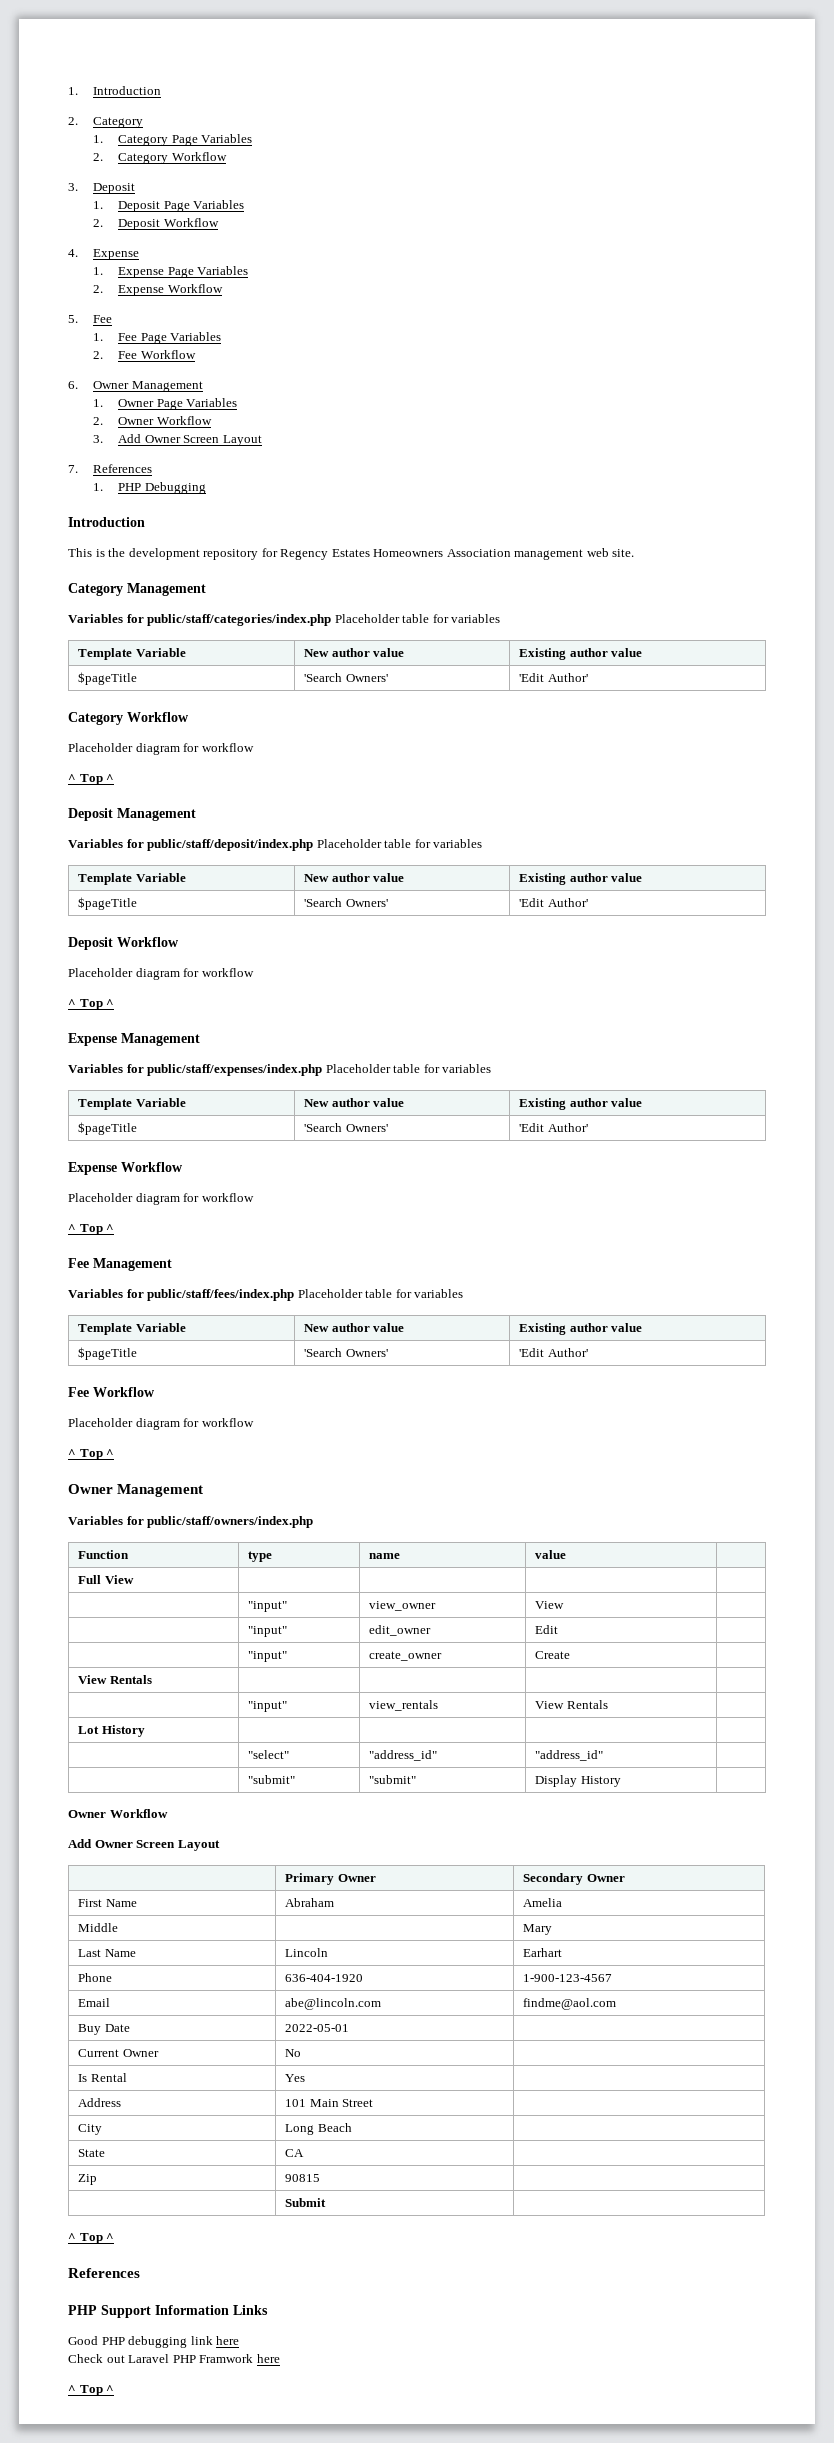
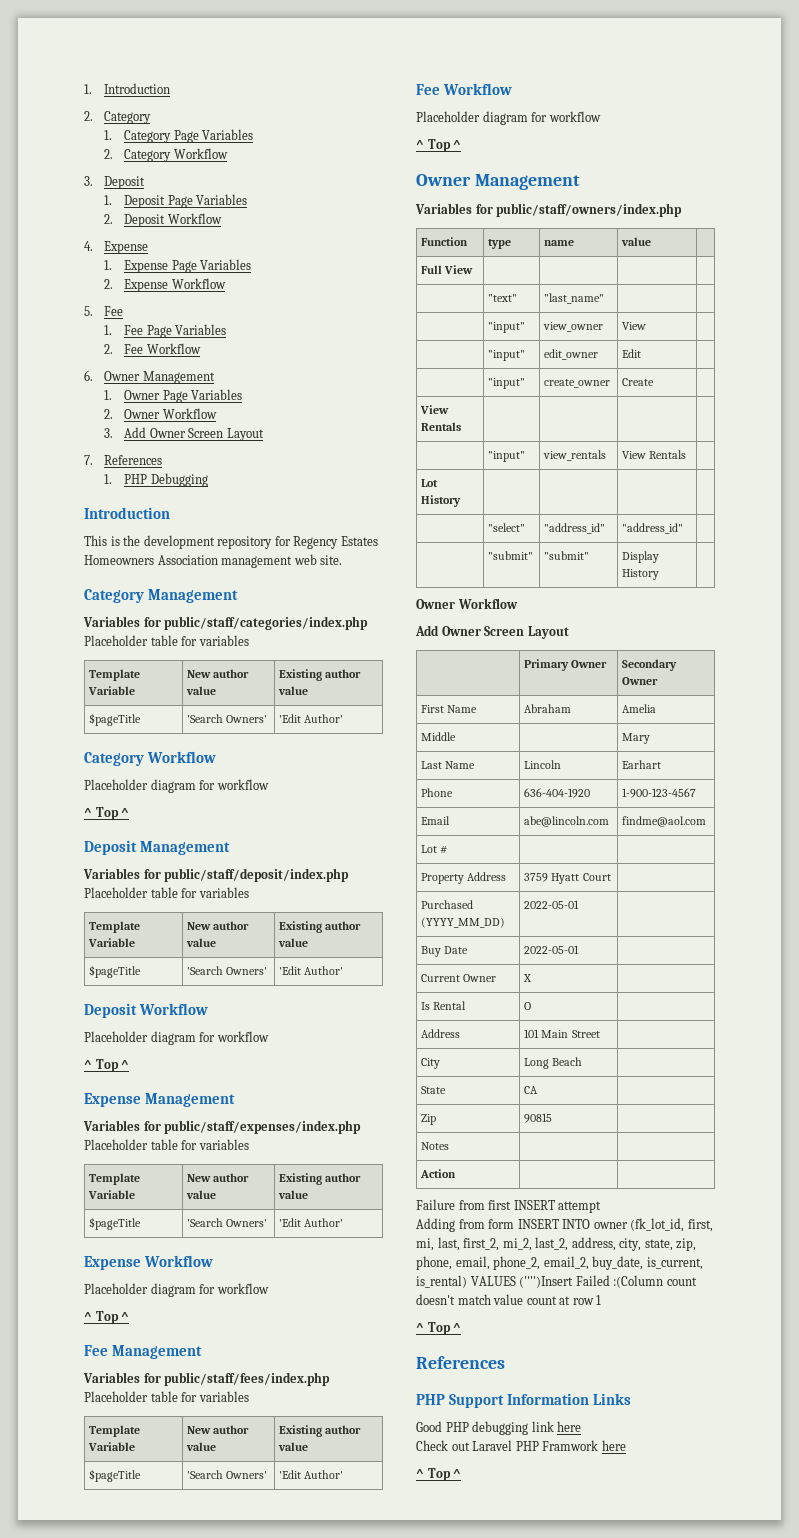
+ | "text" | "last_name" | |
+ Lot # | |
+ Property Address | 3759 Hyatt Court |
+ Purchased (YYYY_MM_DD) | 2022-05-01 |
- Current Owner | No |
+ Current Owner | X |
- Is Rental | Yes |
+ Is Rental | O |
- | Submit |
+ Notes | |
+ Action | |
+ Failure from first INSERT attempt
+ Adding from form INSERT INTO owner (fk_lot_id, first, mi, last, first_2, mi_2, last_2, address, city, state, zip, phone, email, phone_2, email_2, buy_date, is_current, is_rental) VALUES ('''')Insert Failed :(Column count doesn't match value count at row 1

